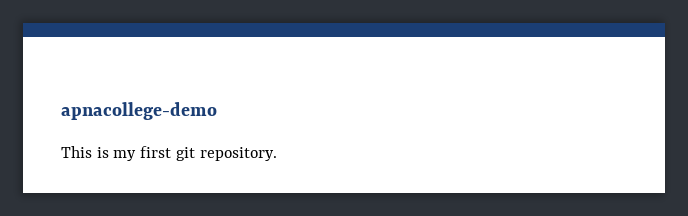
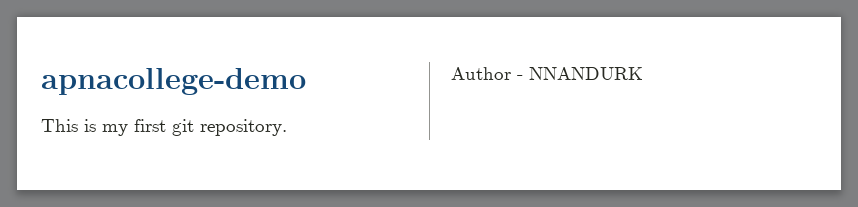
+ Author - NNANDURK

